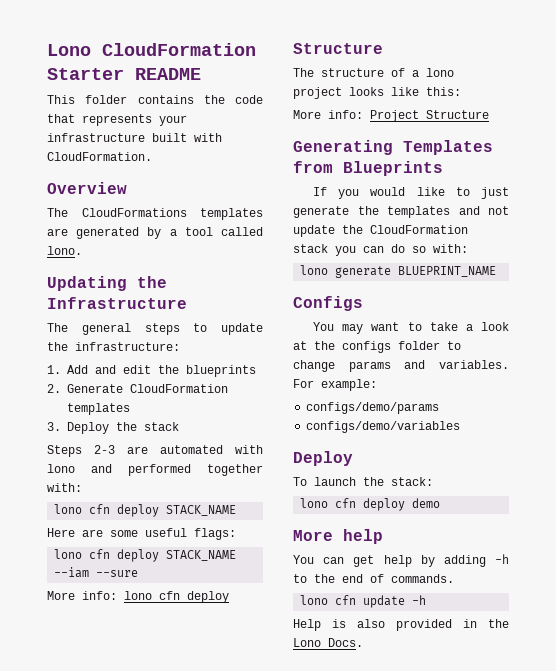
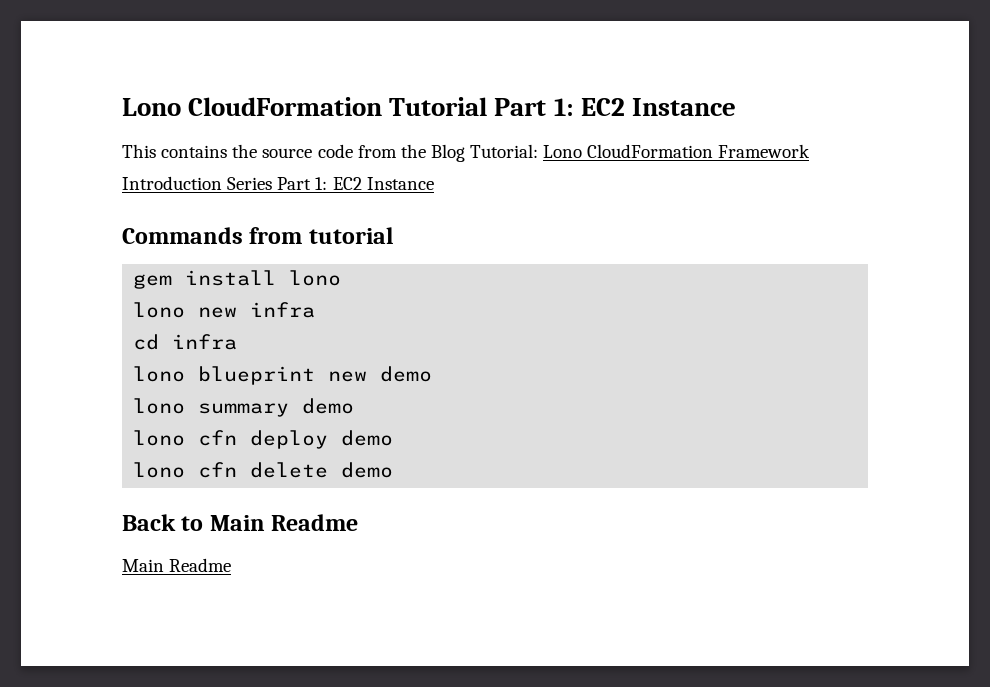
- Lono CloudFormation Starter README
+ Lono CloudFormation Tutorial Part 1: EC2 Instance
- This folder contains the code that represents your infrastructure built with CloudFormation.
- Overview
- The CloudFormations templates are generated by a tool called lono.
- Updating the Infrastructure
- The general steps to update the infrastructure:
- 1. Add and edit the blueprints
- 2. Generate CloudFormation templates
- 3. Deploy the stack
- Steps 2-3 are automated with lono and performed together with:
- lono cfn deploy STACK_NAME
- Here are some useful flags:
- lono cfn deploy STACK_NAME --iam --sure
- More info: lono cfn deploy
- Structure
- The structure of a lono project looks like this:
- More info: Project Structure
- Generating Templates from Blueprints
- If you would like to just generate the templates and not update the CloudFormation stack you can do so with:
- lono generate BLUEPRINT_NAME
- Configs
- You may want to take a look at the configs folder to change params and variables. For example:
- configs/demo/params
- configs/demo/variables
- Deploy
- To launch the stack:
+ This contains the source code from the Blog Tutorial: Lono CloudFormation Framework Introduction Series Part 1: EC2 Instance
+ Commands from tutorial
+ gem install lono
+ lono new infra
+ cd infra
+ lono blueprint new demo
+ lono summary demo
  lono cfn deploy demo
- More help
- You can get help by adding -h to the end of commands.
- lono cfn update -h
- Help is also provided in the Lono Docs.
+ lono cfn delete demo
+ Back to Main Readme
+ Main Readme

